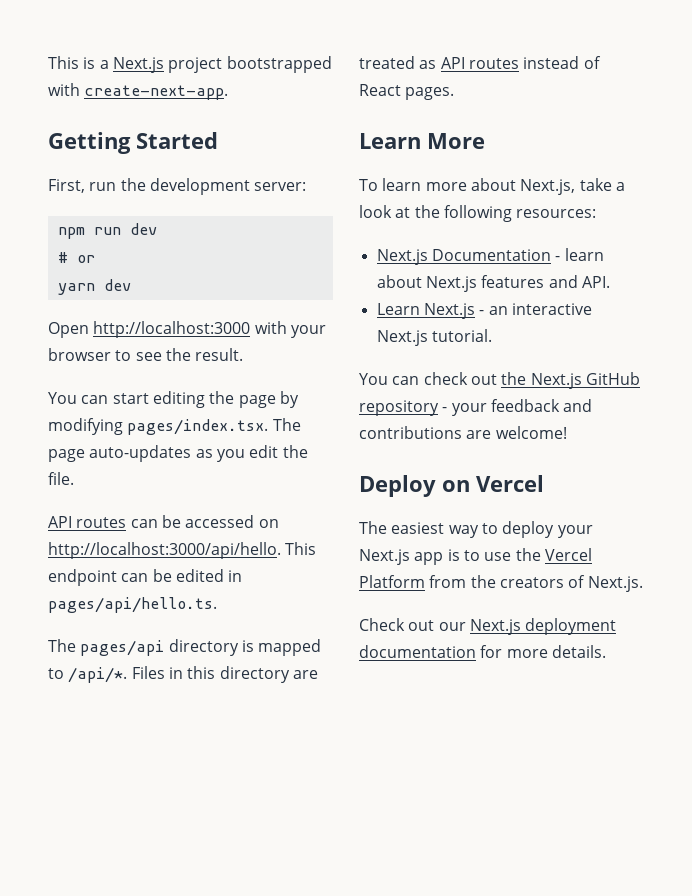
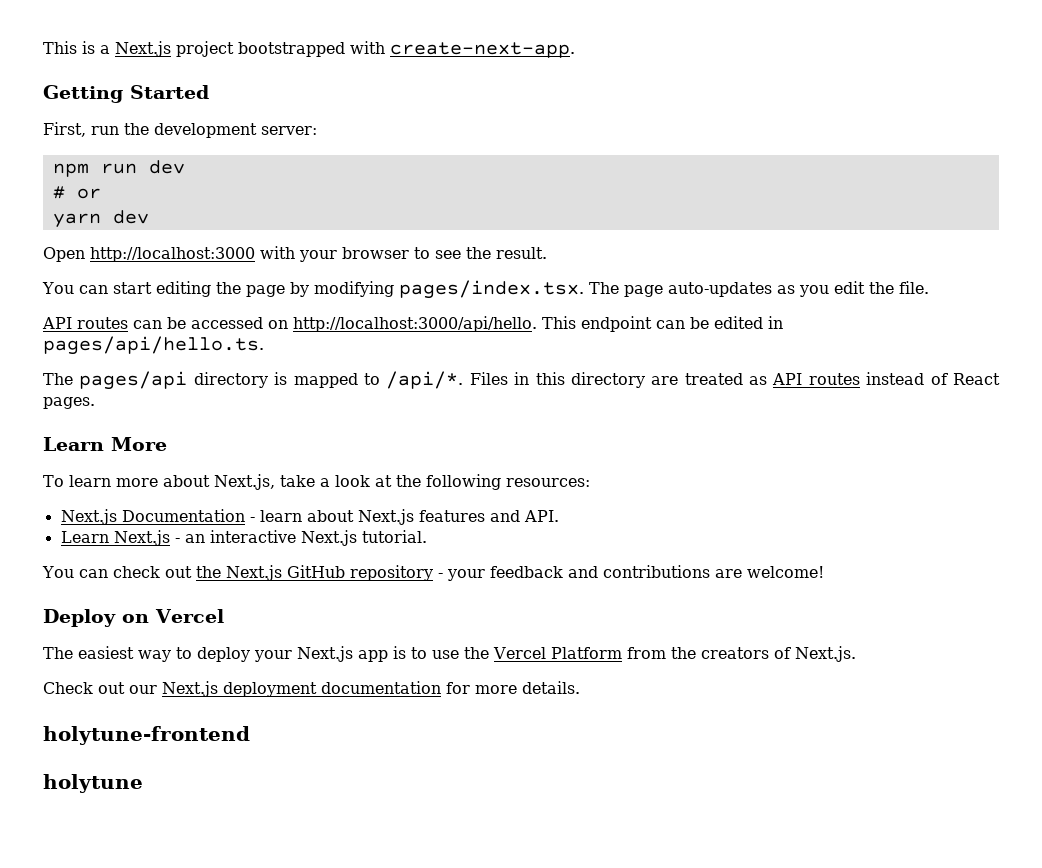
+ holytune-frontend
+ holytune

